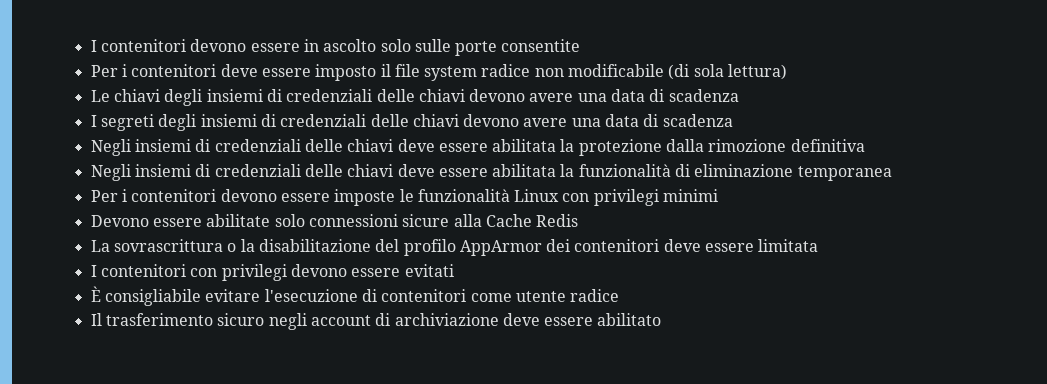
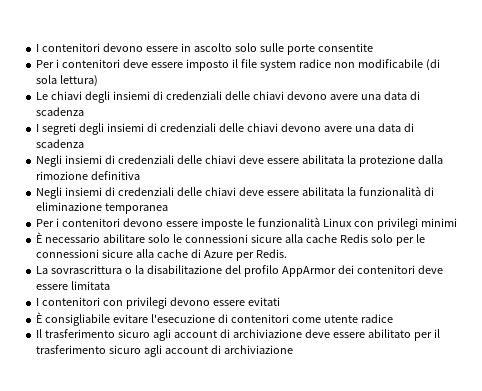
- Devono essere abilitate solo connessioni sicure alla Cache Redis
+ È necessario abilitare solo le connessioni sicure alla cache Redis solo per le connessioni sicure alla cache di Azure per Redis.
- Il trasferimento sicuro negli account di archiviazione deve essere abilitato
+ Il trasferimento sicuro agli account di archiviazione deve essere abilitato per il trasferimento sicuro agli account di archiviazione

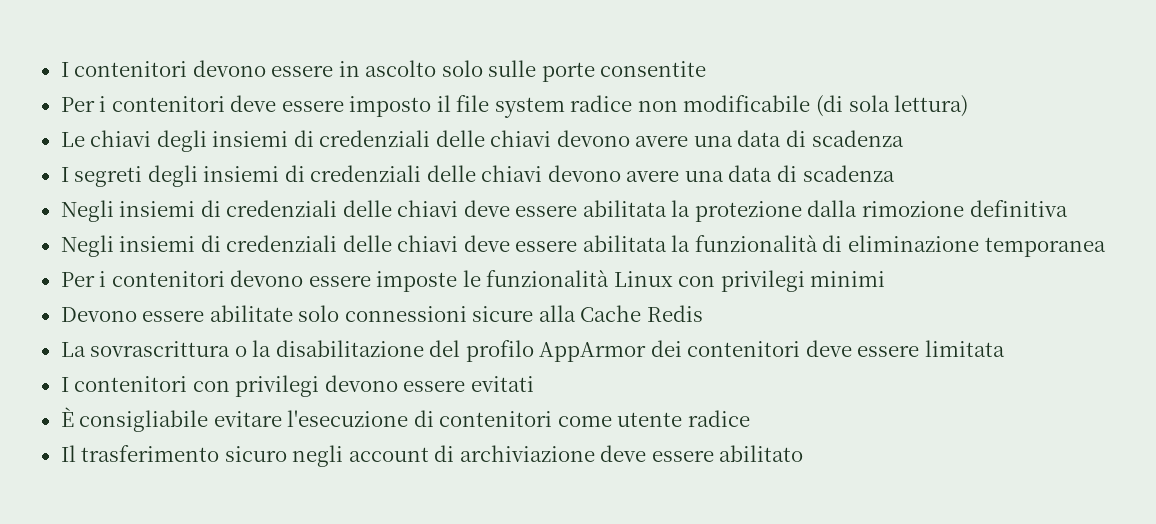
- È necessario abilitare solo le connessioni sicure alla cache Redis solo per le connessioni sicure alla cache di Azure per Redis.
+ Devono essere abilitate solo connessioni sicure alla Cache Redis
- Il trasferimento sicuro agli account di archiviazione deve essere abilitato per il trasferimento sicuro agli account di archiviazione
+ Il trasferimento sicuro negli account di archiviazione deve essere abilitato

